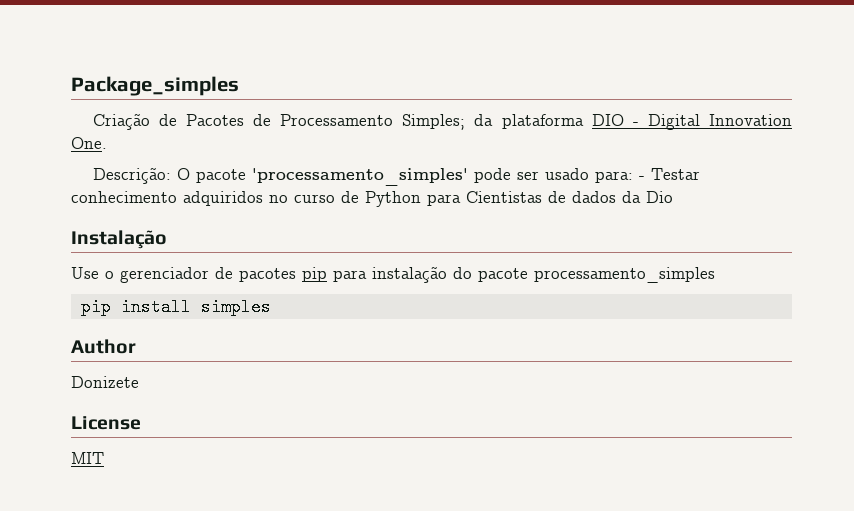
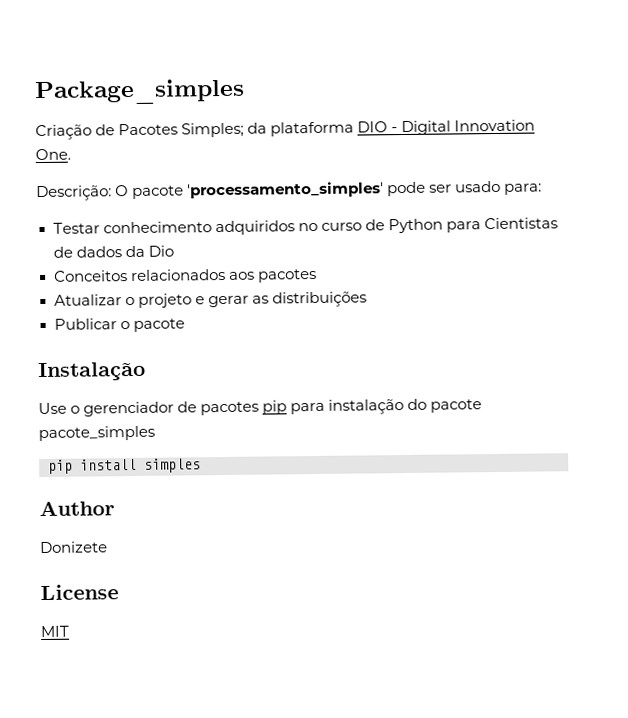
- Criação de Pacotes de Processamento Simples; da plataforma DIO - Digital Innovation One.
+ Criação de Pacotes Simples; da plataforma DIO - Digital Innovation One.
- Descrição: O pacote 'processamento_simples' pode ser usado para: - Testar conhecimento adquiridos no curso de Python para Cientistas de dados da Dio
+ Descrição: O pacote 'processamento_simples' pode ser usado para:
+ Testar conhecimento adquiridos no curso de Python para Cientistas de dados da Dio
+ Conceitos relacionados aos pacotes
+ Atualizar o projeto e gerar as distribuições
+ Publicar o pacote
- Use o gerenciador de pacotes pip para instalação do pacote processamento_simples
+ Use o gerenciador de pacotes pip para instalação do pacote pacote_simples

